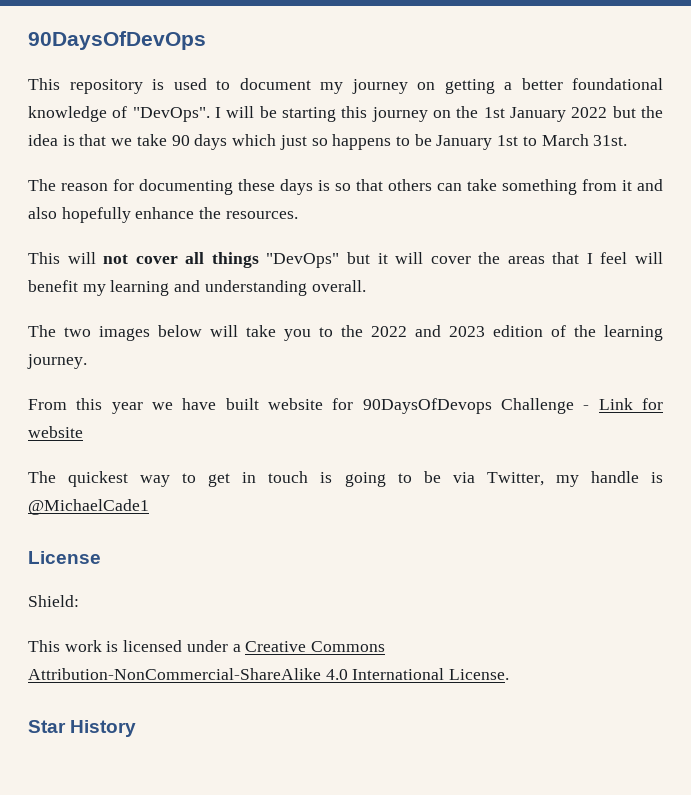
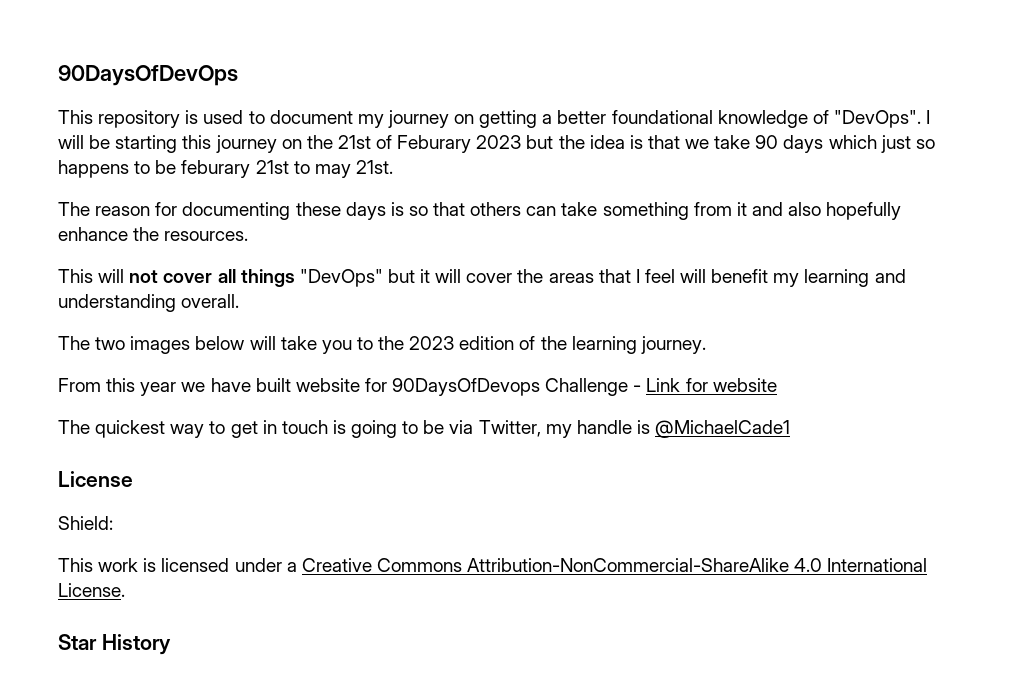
- I will be starting this journey on the 1st January 2022 but the idea is that we take 90 days which just so happens to be January 1st to March 31st.
+ I will be starting this journey on the 21st of Feburary 2023 but the idea is that we take 90 days which just so happens to be feburary 21st to may 21st.
- The two images below will take you to the 2022 and 2023 edition of the learning journey.
+ The two images below will take you to the 2023 edition of the learning journey.

